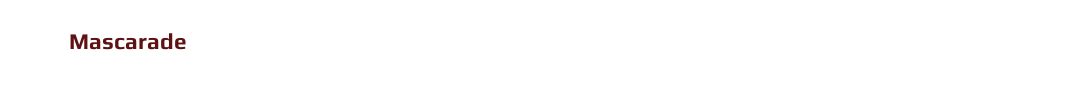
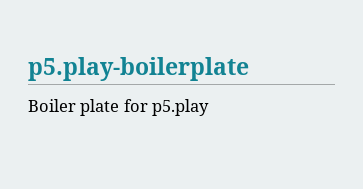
- Mascarade
+ p5.play-boilerplate
+ Boiler plate for p5.play

